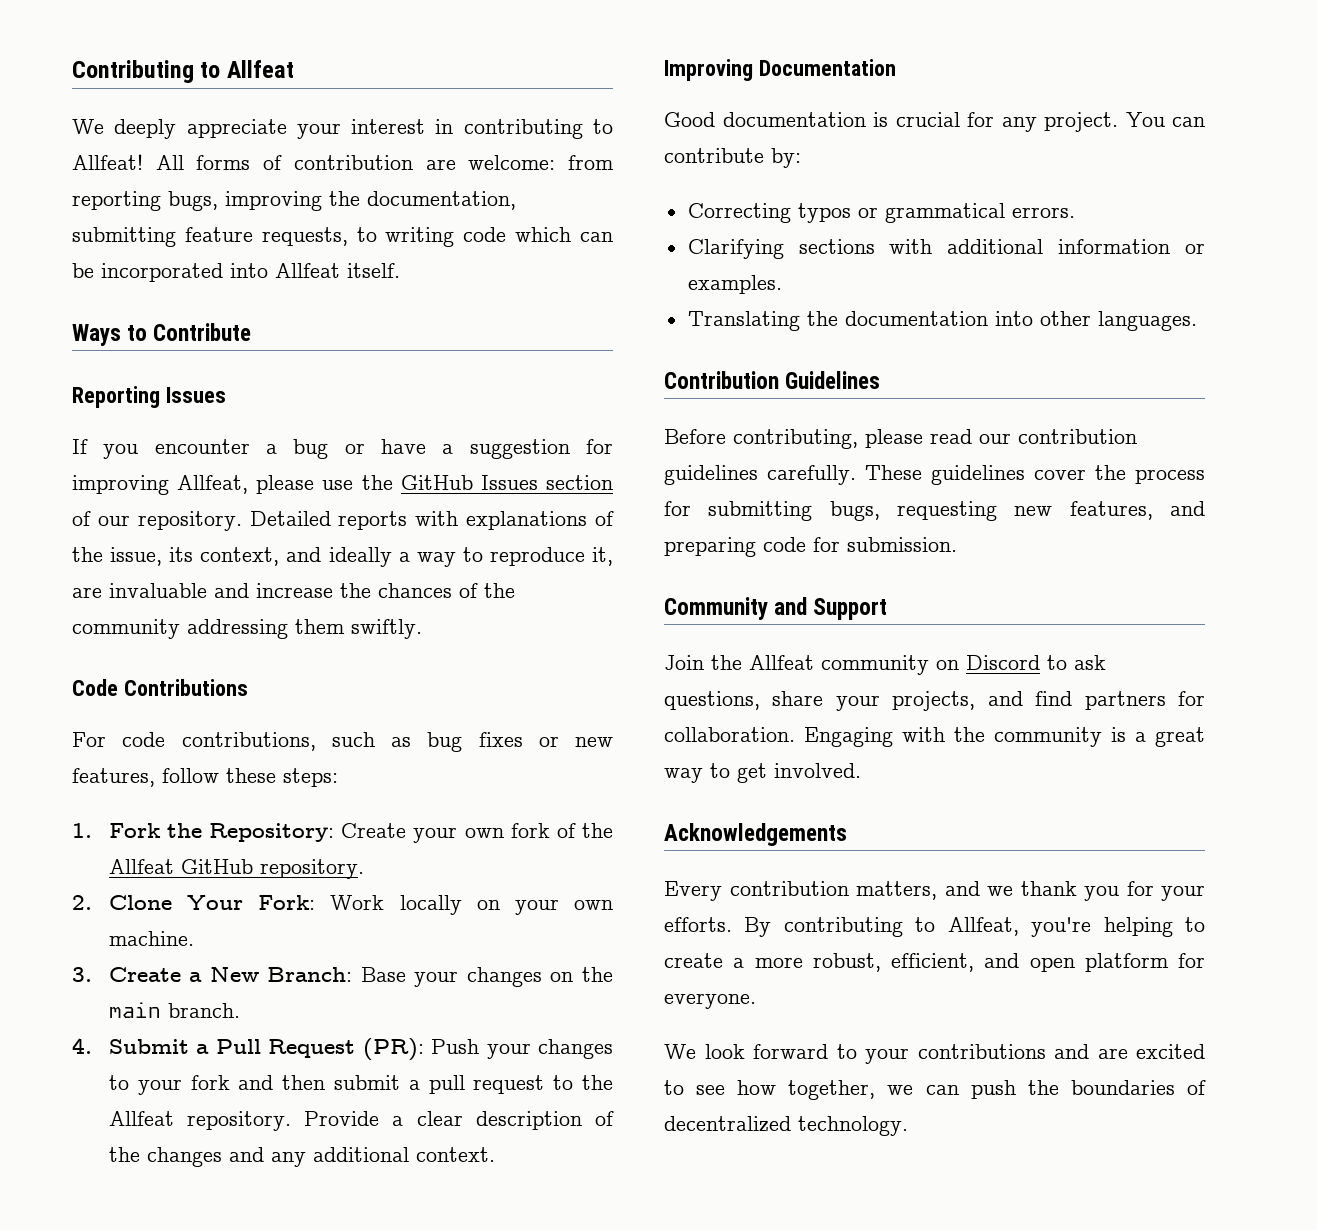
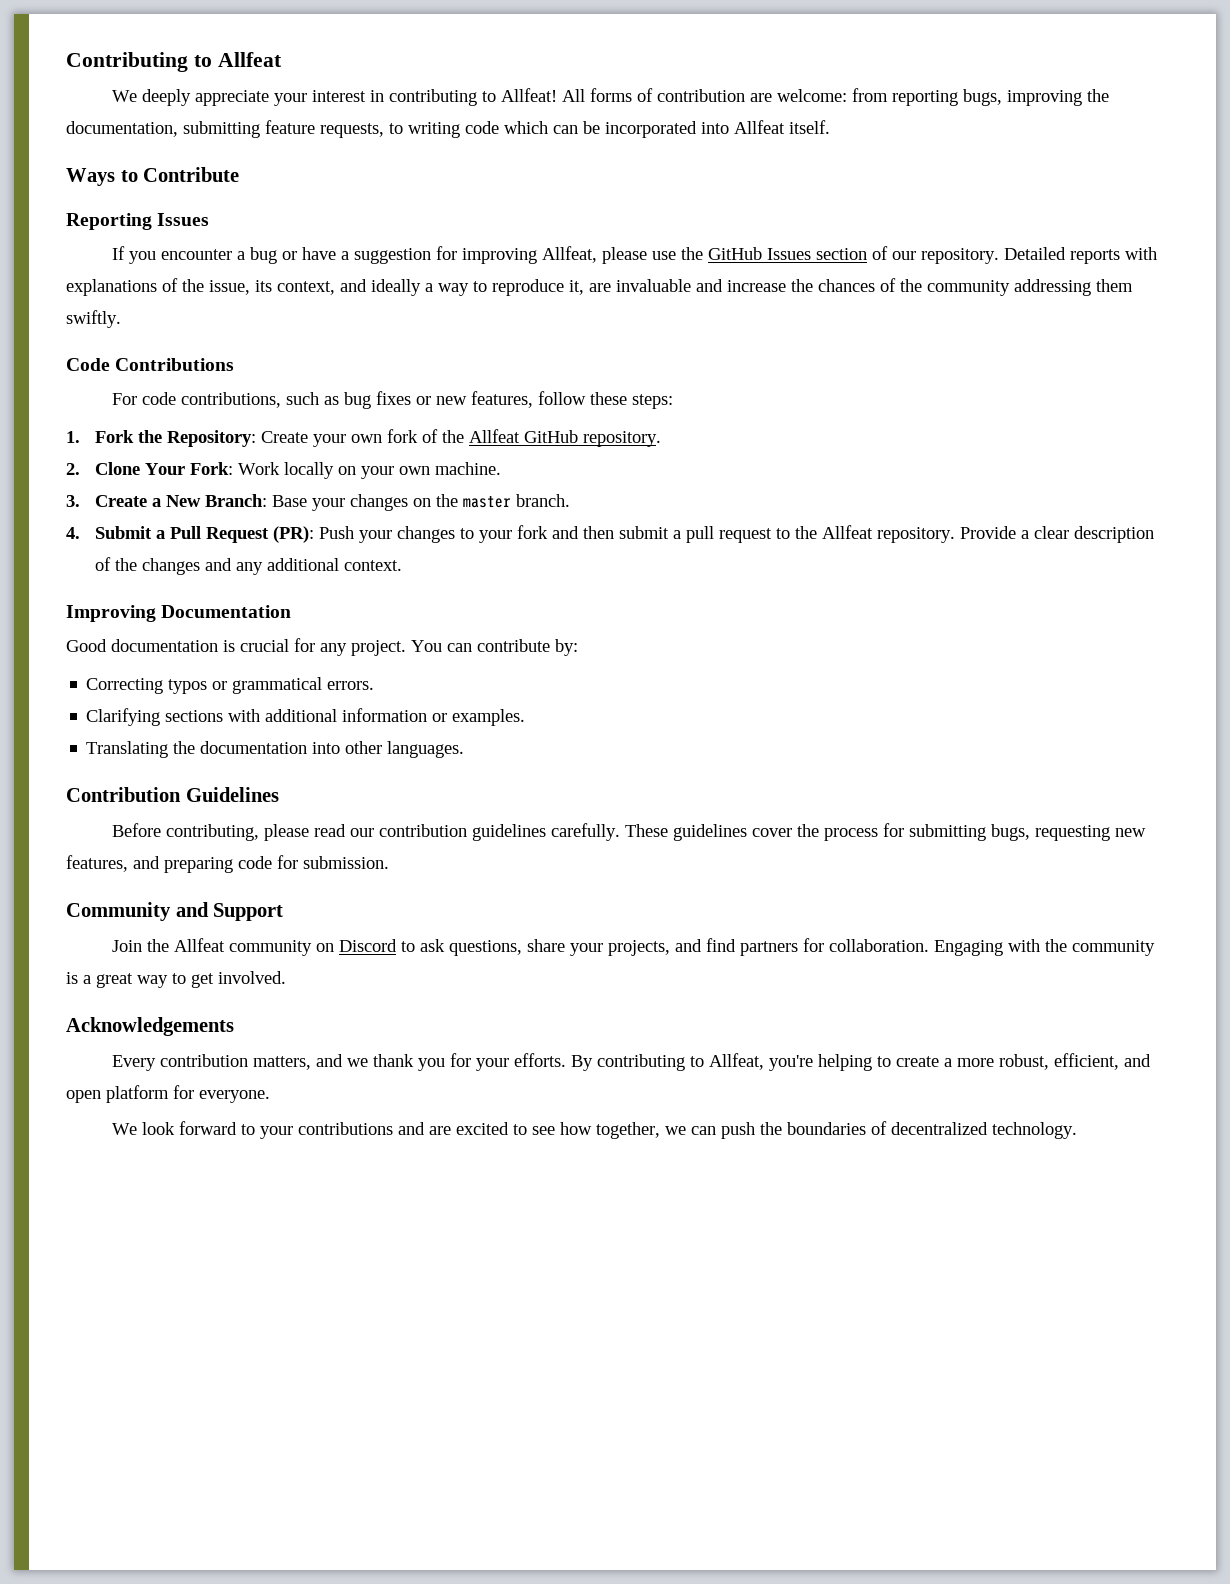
- 3. Create a New Branch: Base your changes on the main branch.
+ 3. Create a New Branch: Base your changes on the master branch.

